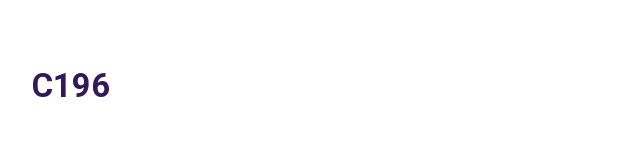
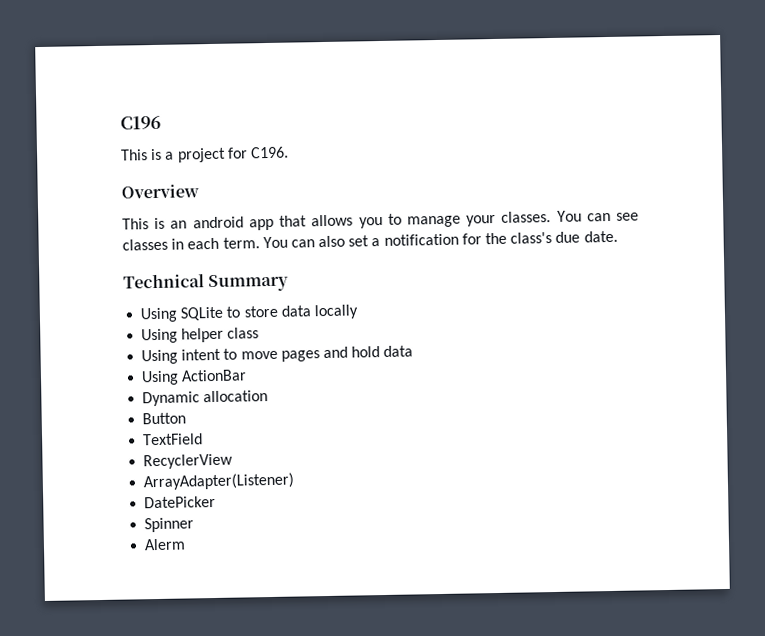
+ This is a project for C196.
+ Overview
+ This is an android app that allows you to manage your classes. You can see classes in each term. You can also set a notification for the class's due date.
+ Technical Summary
+ Using SQLite to store data locally
+ Using helper class
+ Using intent to move pages and hold data
+ Using ActionBar
+ Dynamic allocation
+ Button
+ TextField
+ RecyclerView
+ ArrayAdapter(Listener)
+ DatePicker
+ Spinner
+ Alerm

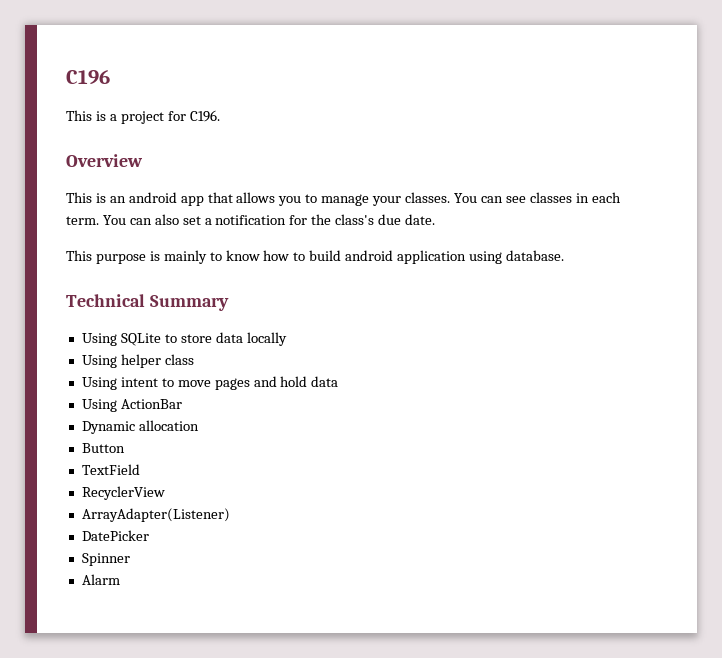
+ This purpose is mainly to know how to build android application using database.
- Alerm
+ Alarm

